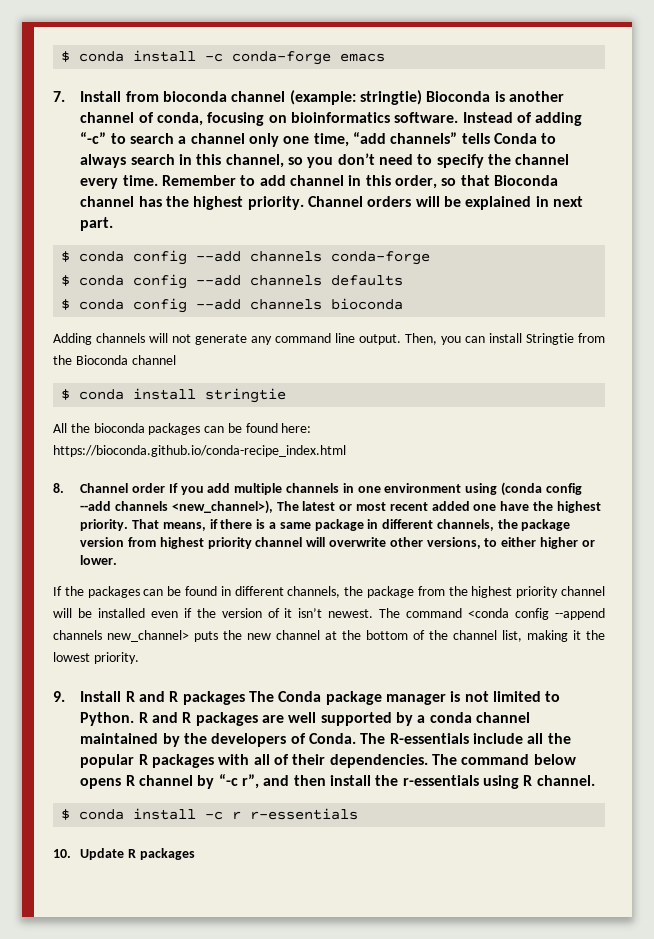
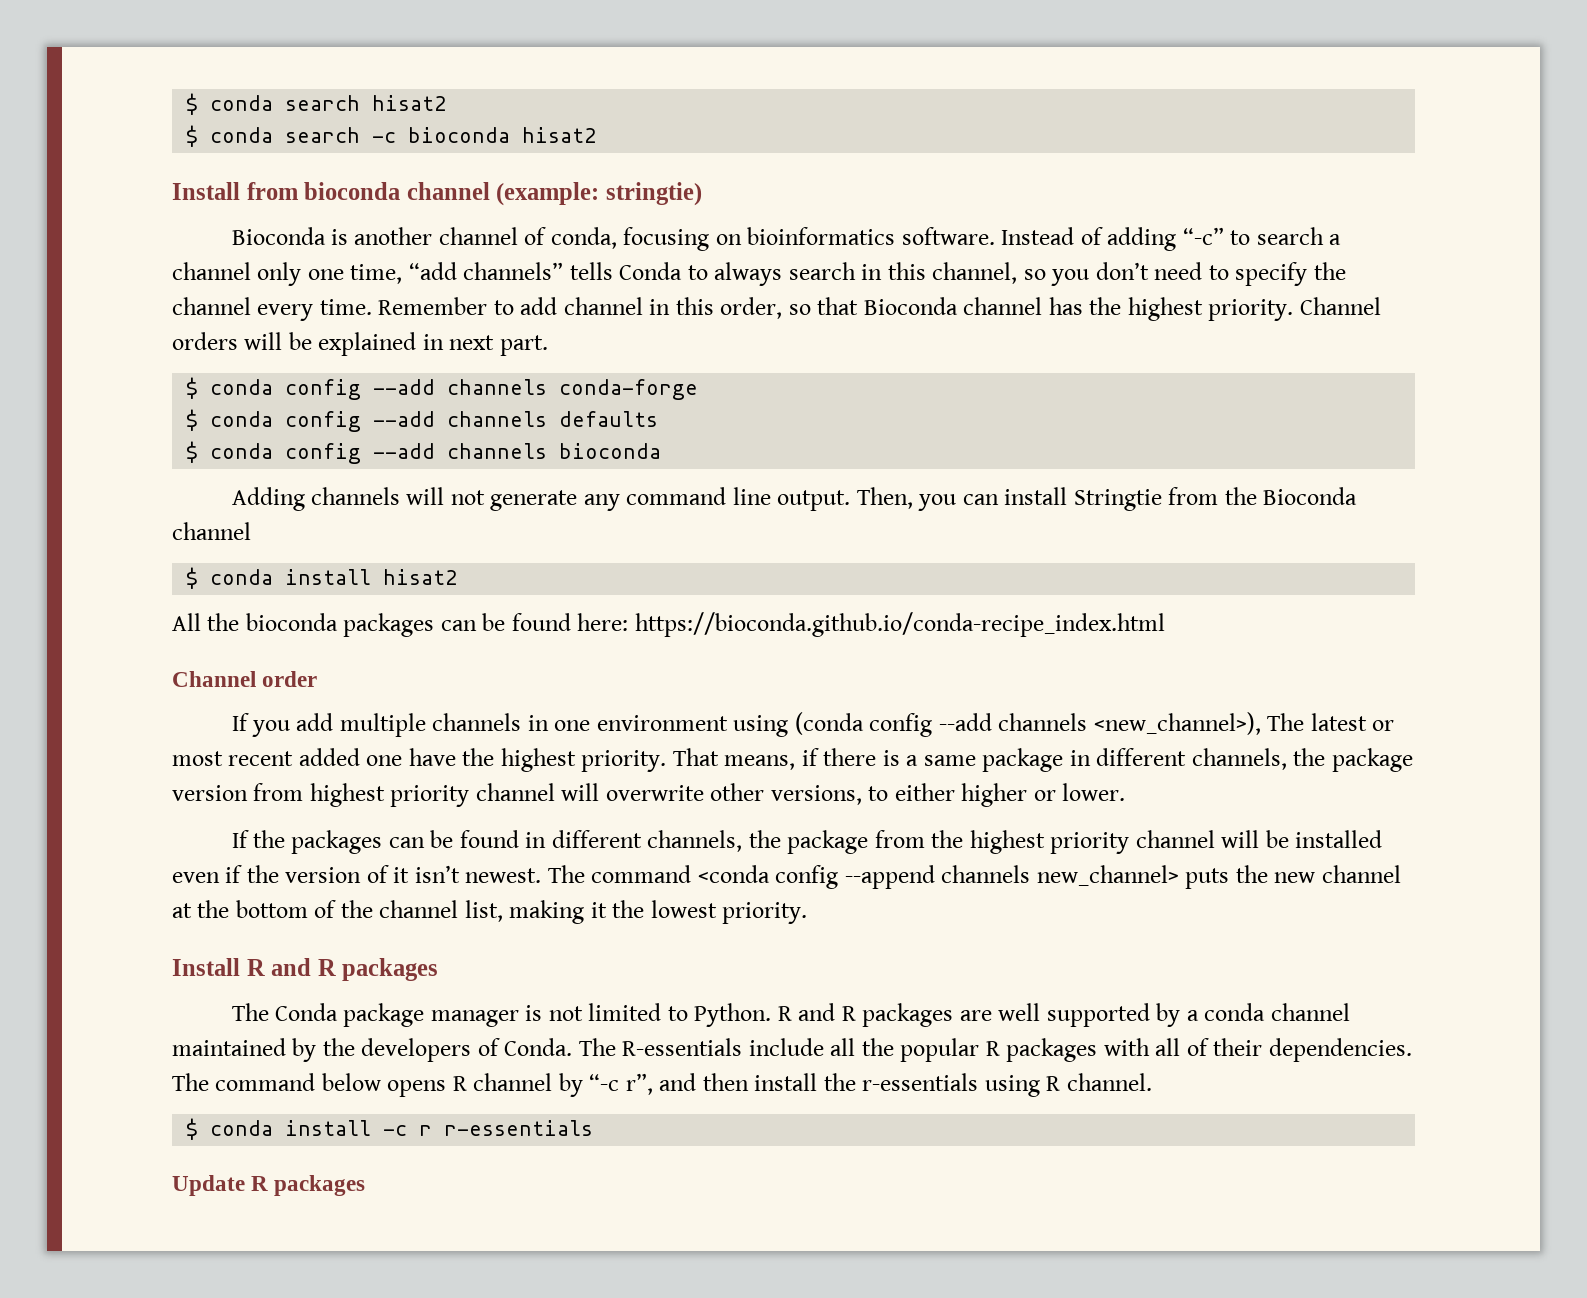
- $ conda install -c conda-forge emacs
- 7. Install from bioconda channel (example: stringtie) Bioconda is another channel of conda, focusing on bioinformatics software.
+ $ conda search hisat2
+ $ conda search -c bioconda hisat2
+ Install from bioconda channel (example: stringtie)
+ Bioconda is another channel of conda, focusing on bioinformatics software.
- $ conda install stringtie
+ $ conda install hisat2
- 8. Channel order If you add multiple channels in one environment using (conda config --add channels <new_channel>), The latest or most recent added one have the highest priority.
+ Channel order
+ If you add multiple channels in one environment using (conda config --add channels <new_channel>), The latest or most recent added one have the highest priority.
- 9. Install R and R packages The Conda package manager is not limited to Python.
+ Install R and R packages
+ The Conda package manager is not limited to Python.
- 10. Update R packages
+ Update R packages

